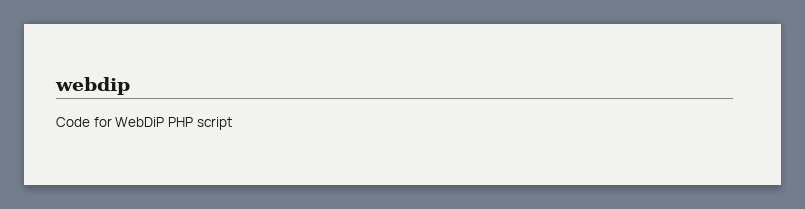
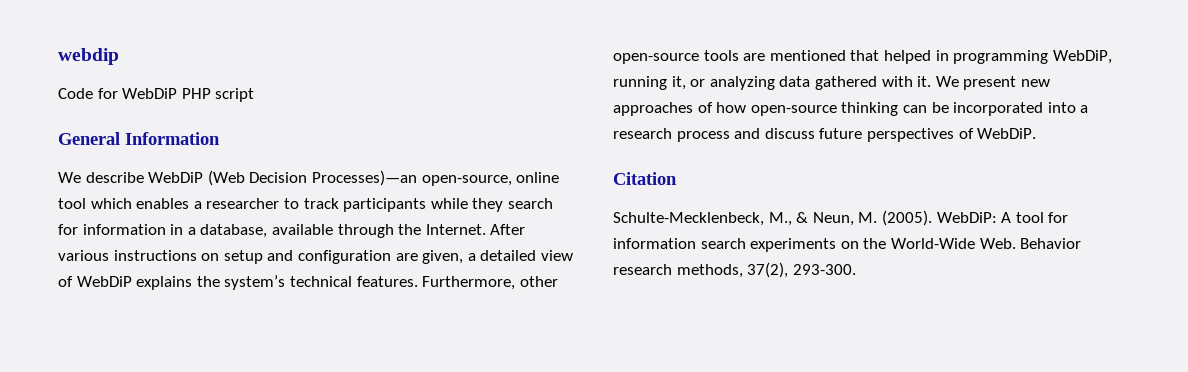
+ General Information
+ We describe WebDiP (Web Decision Processes)—an open-source, online tool which enables a researcher to track participants while they search for information in a database, available through the Internet. After various instructions on setup and configuration are given, a detailed view of WebDiP explains the system’s technical features. Furthermore, other open-source tools are mentioned that helped in programming WebDiP, running it, or analyzing data gathered with it. We present new approaches of how open-source thinking can be incorporated into a research process and discuss future perspectives of WebDiP.
+ Citation
+ Schulte-Mecklenbeck, M., & Neun, M. (2005). WebDiP: A tool for information search experiments on the World-Wide Web. Behavior research methods, 37(2), 293-300.

